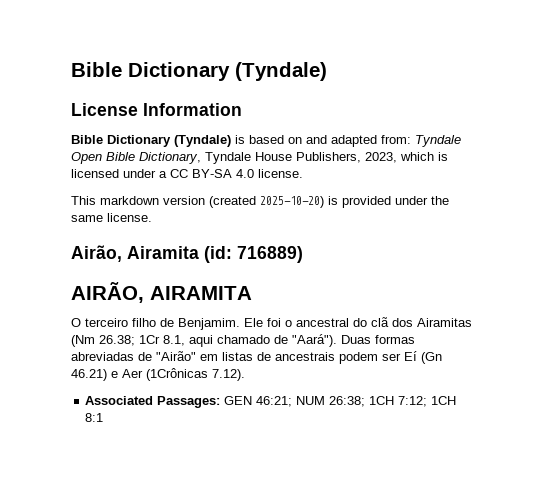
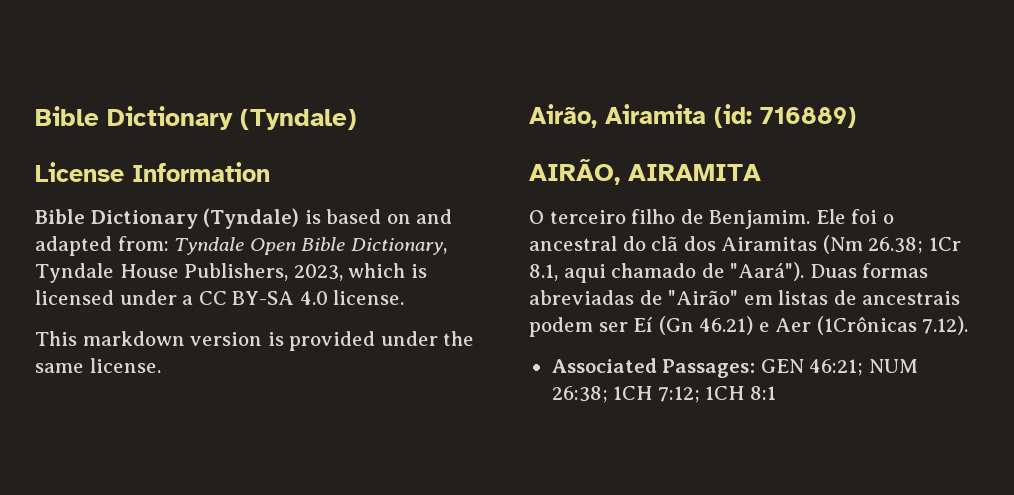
- This markdown version (created 2025-10-20) is provided under the same license.
+ This markdown version is provided under the same license.

